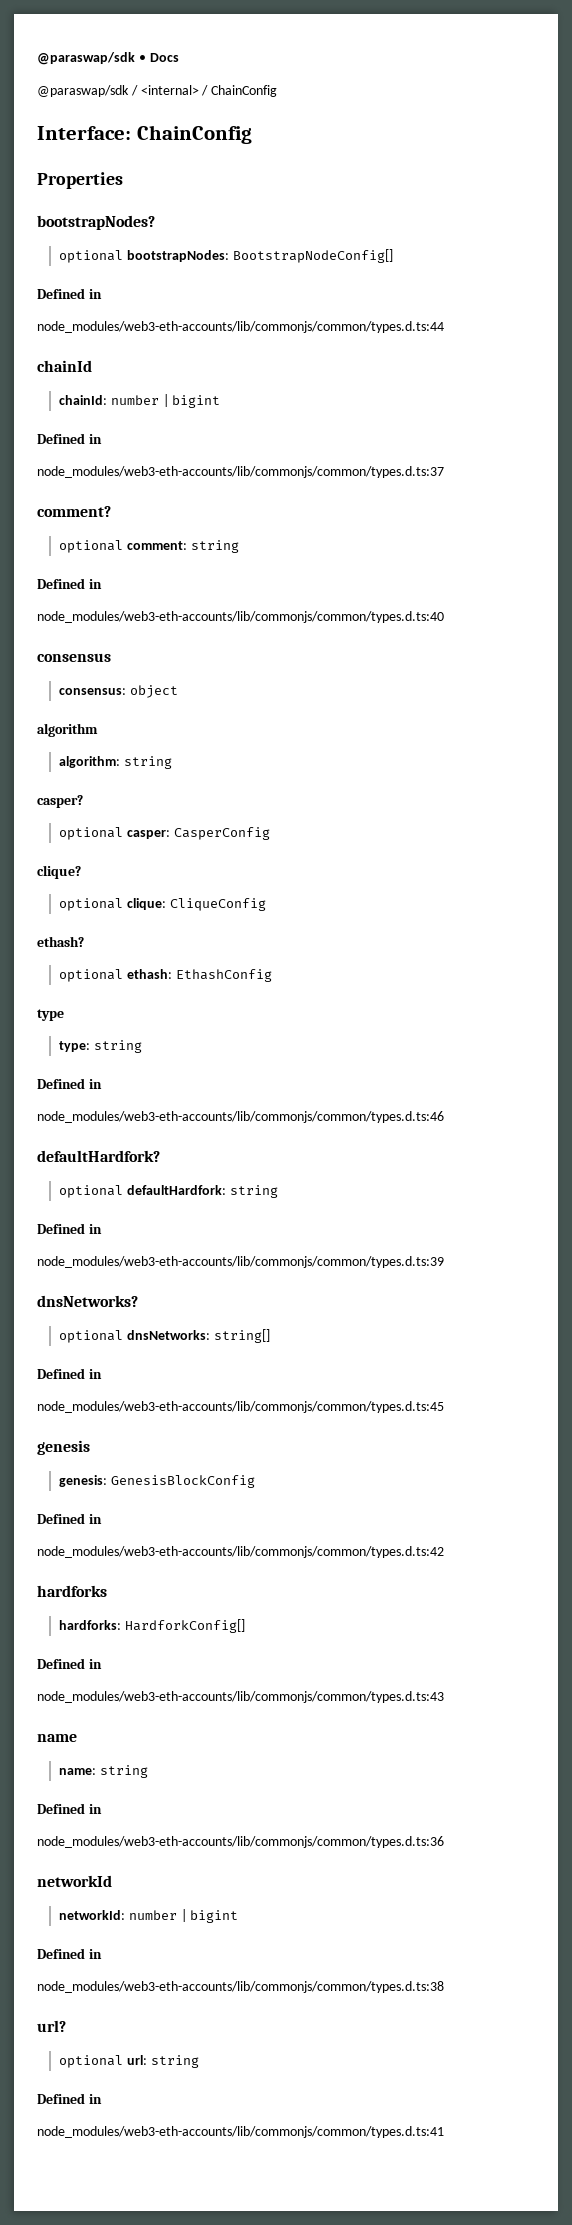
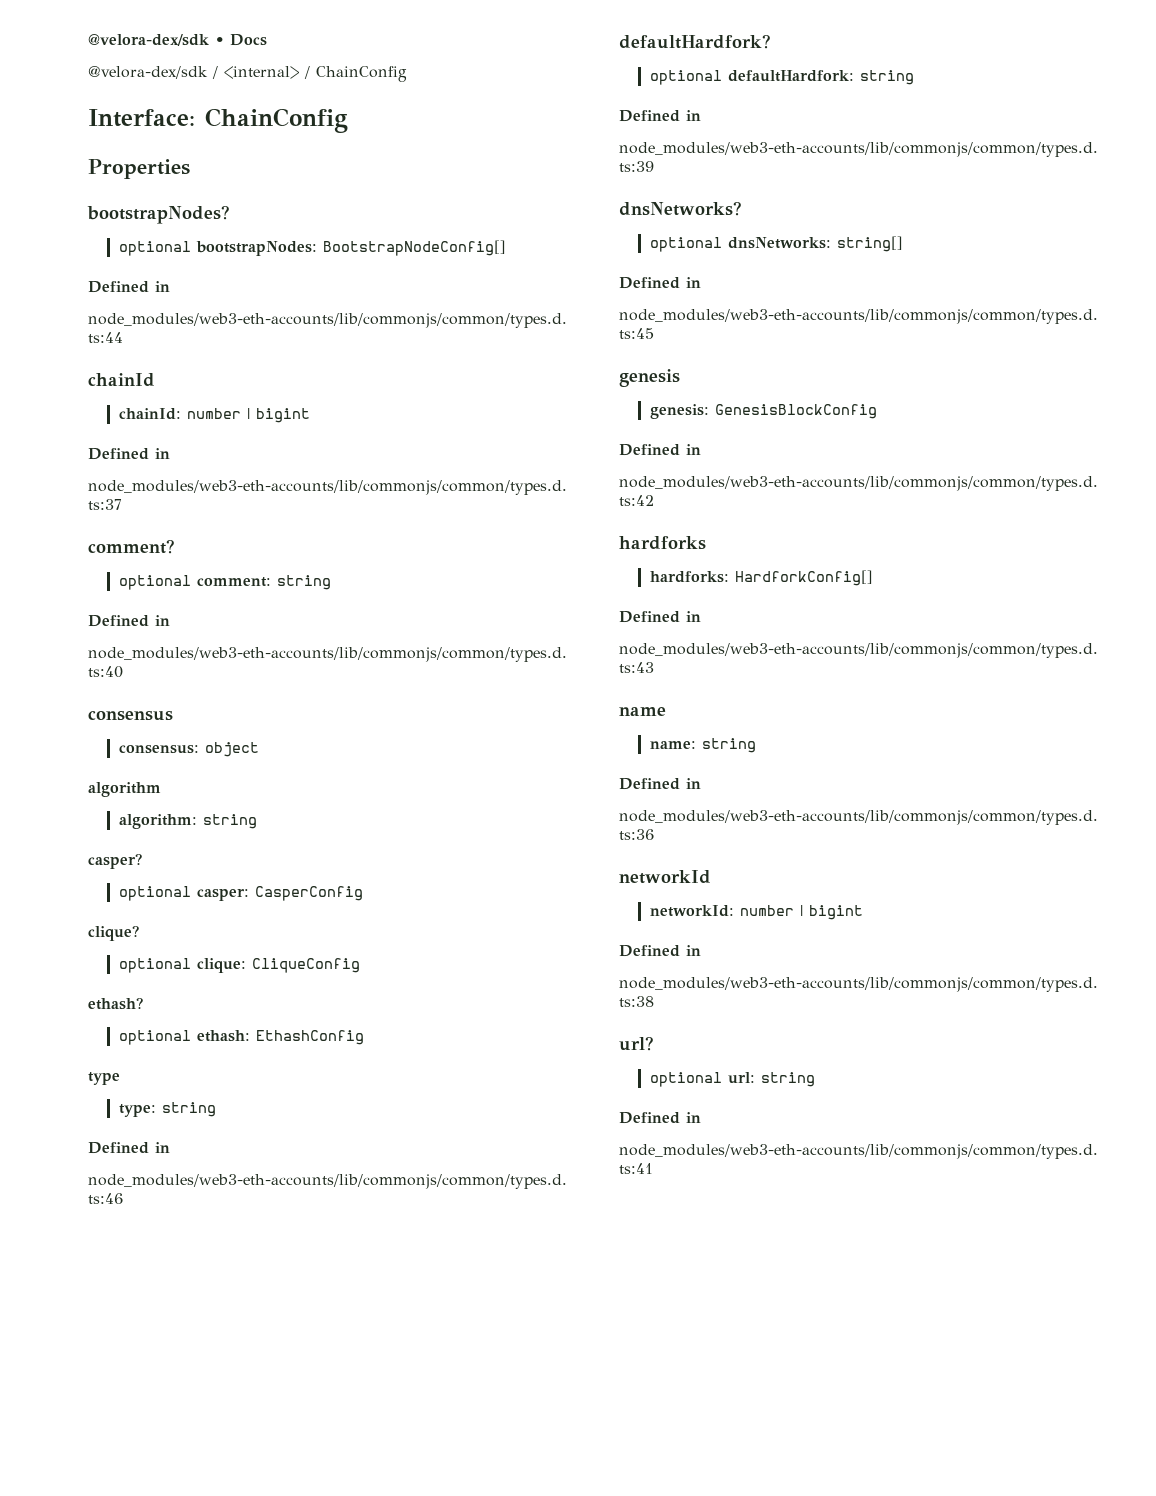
- @paraswap/sdk • Docs
+ @velora-dex/sdk • Docs
- @paraswap/sdk / <internal> / ChainConfig
+ @velora-dex/sdk / <internal> / ChainConfig

